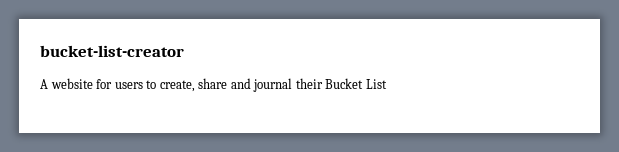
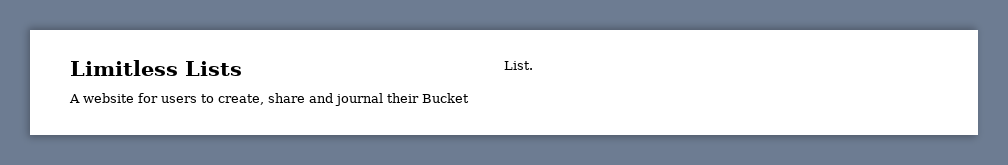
- bucket-list-creator
+ Limitless Lists
- A website for users to create, share and journal their Bucket List
+ A website for users to create, share and journal their Bucket List.

